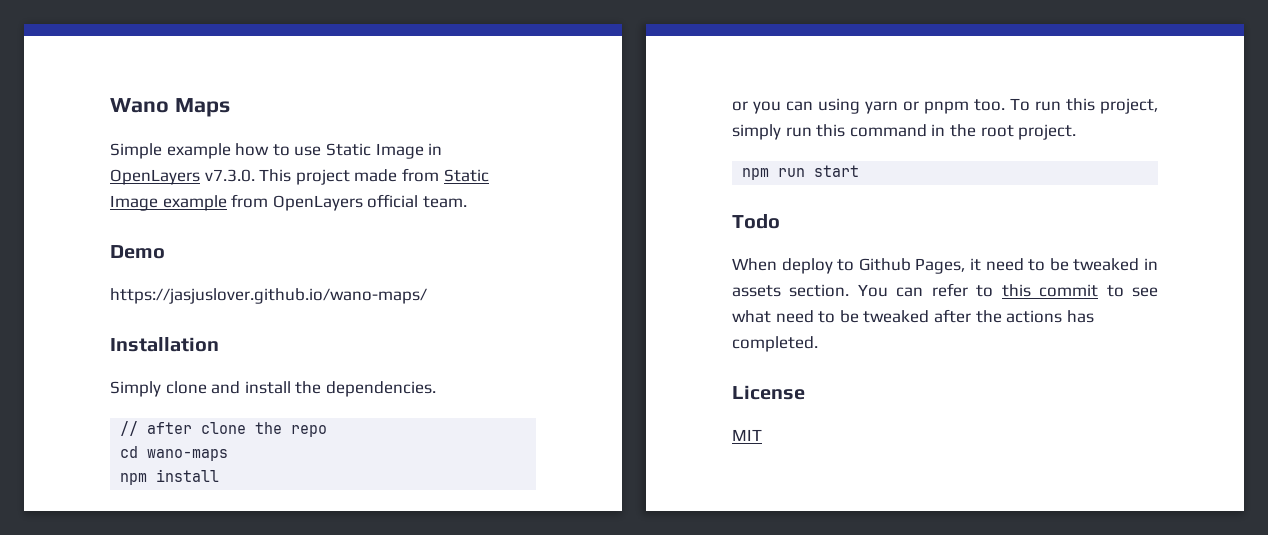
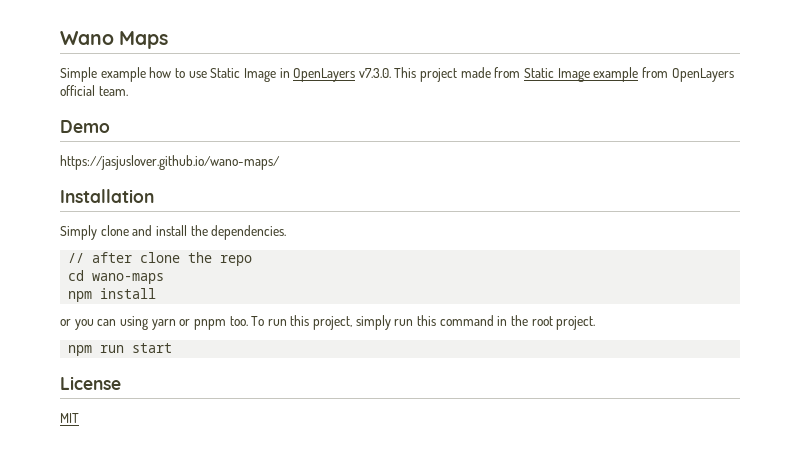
- Todo
- When deploy to Github Pages, it need to be tweaked in assets section. You can refer to this commit to see what need to be tweaked after the actions has completed.

